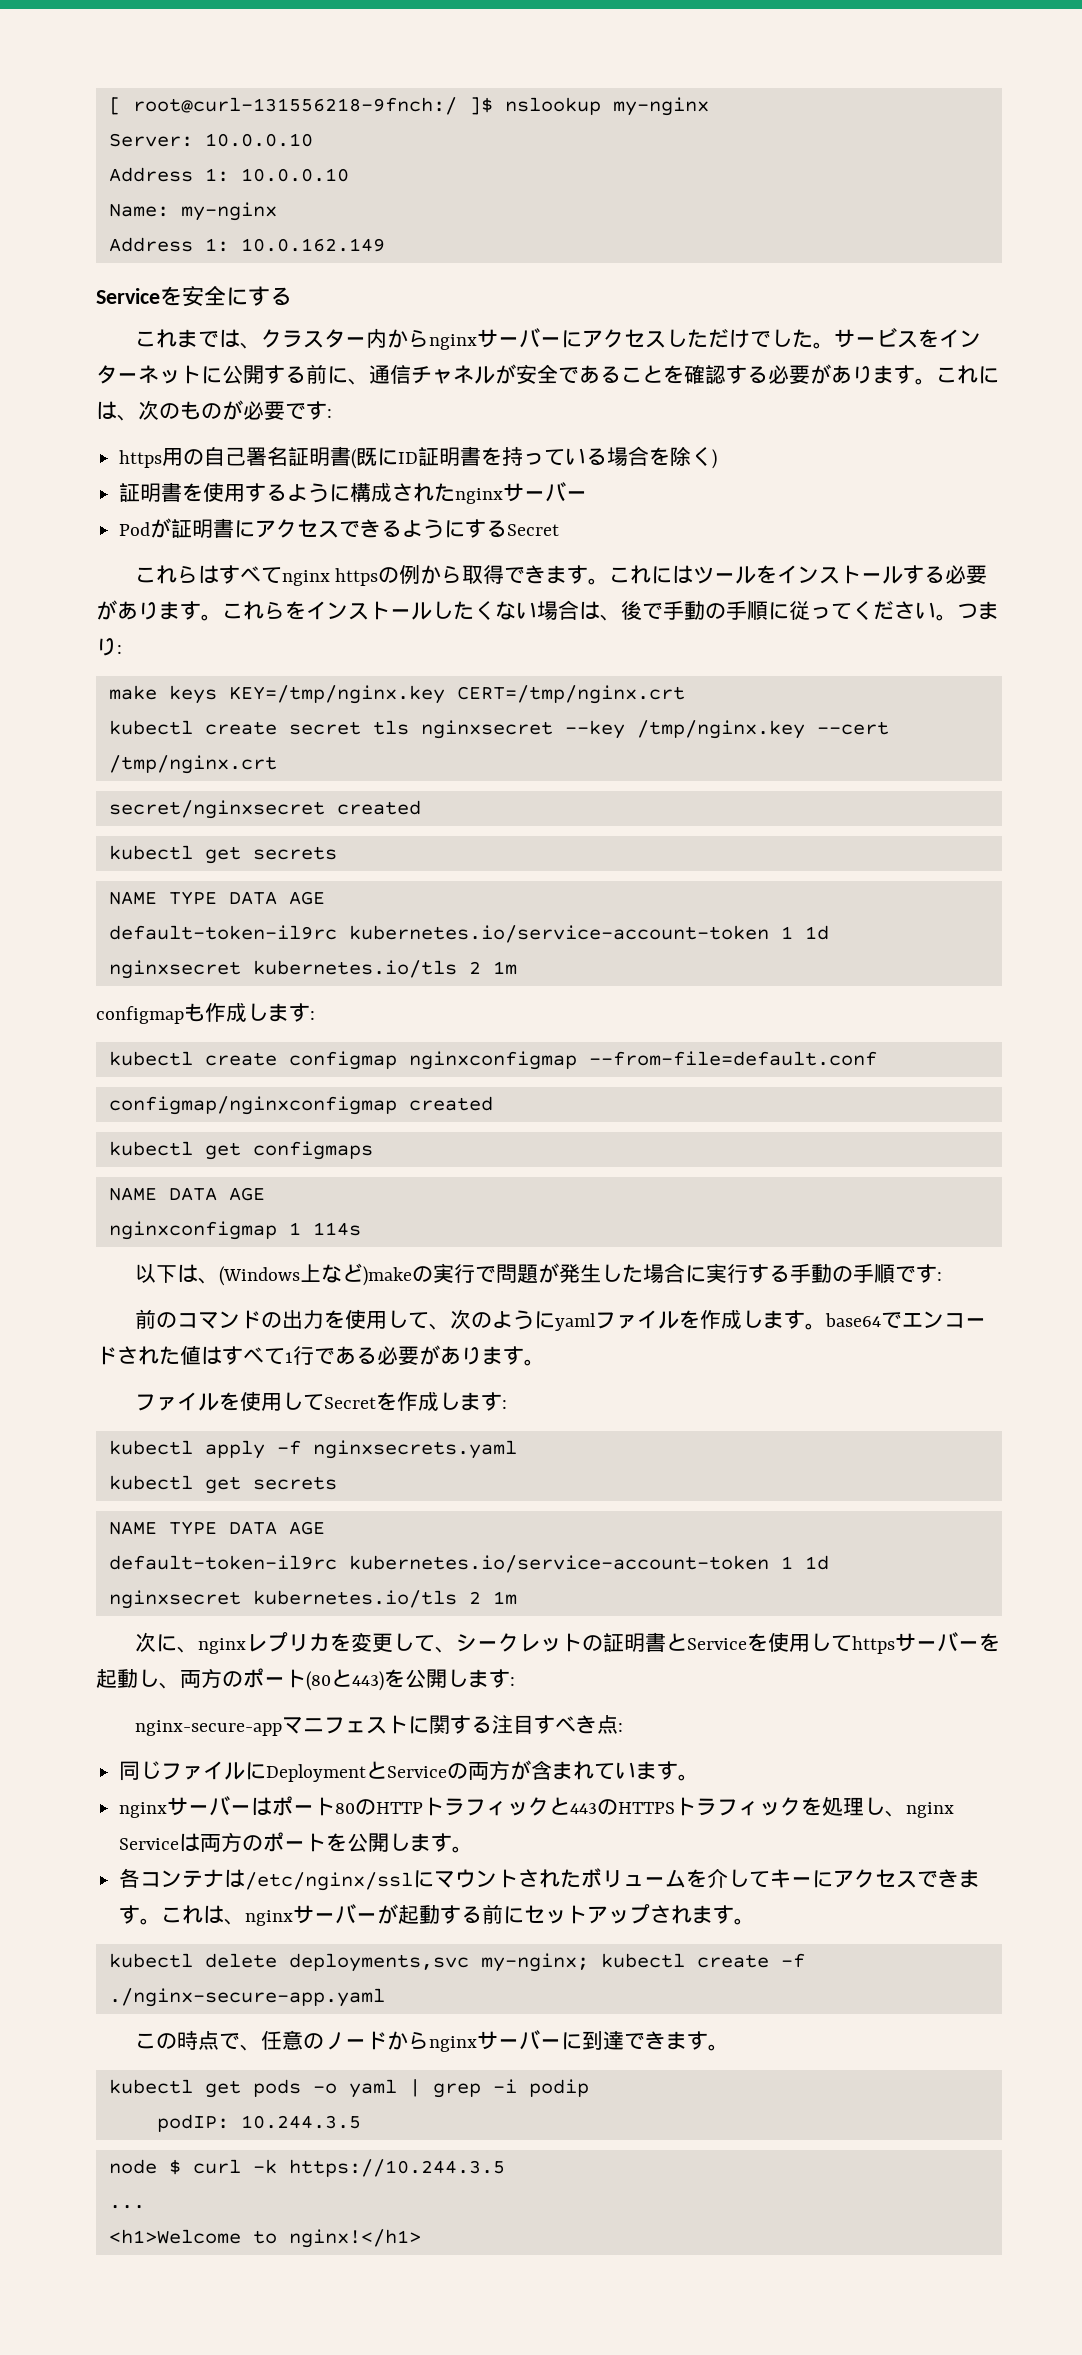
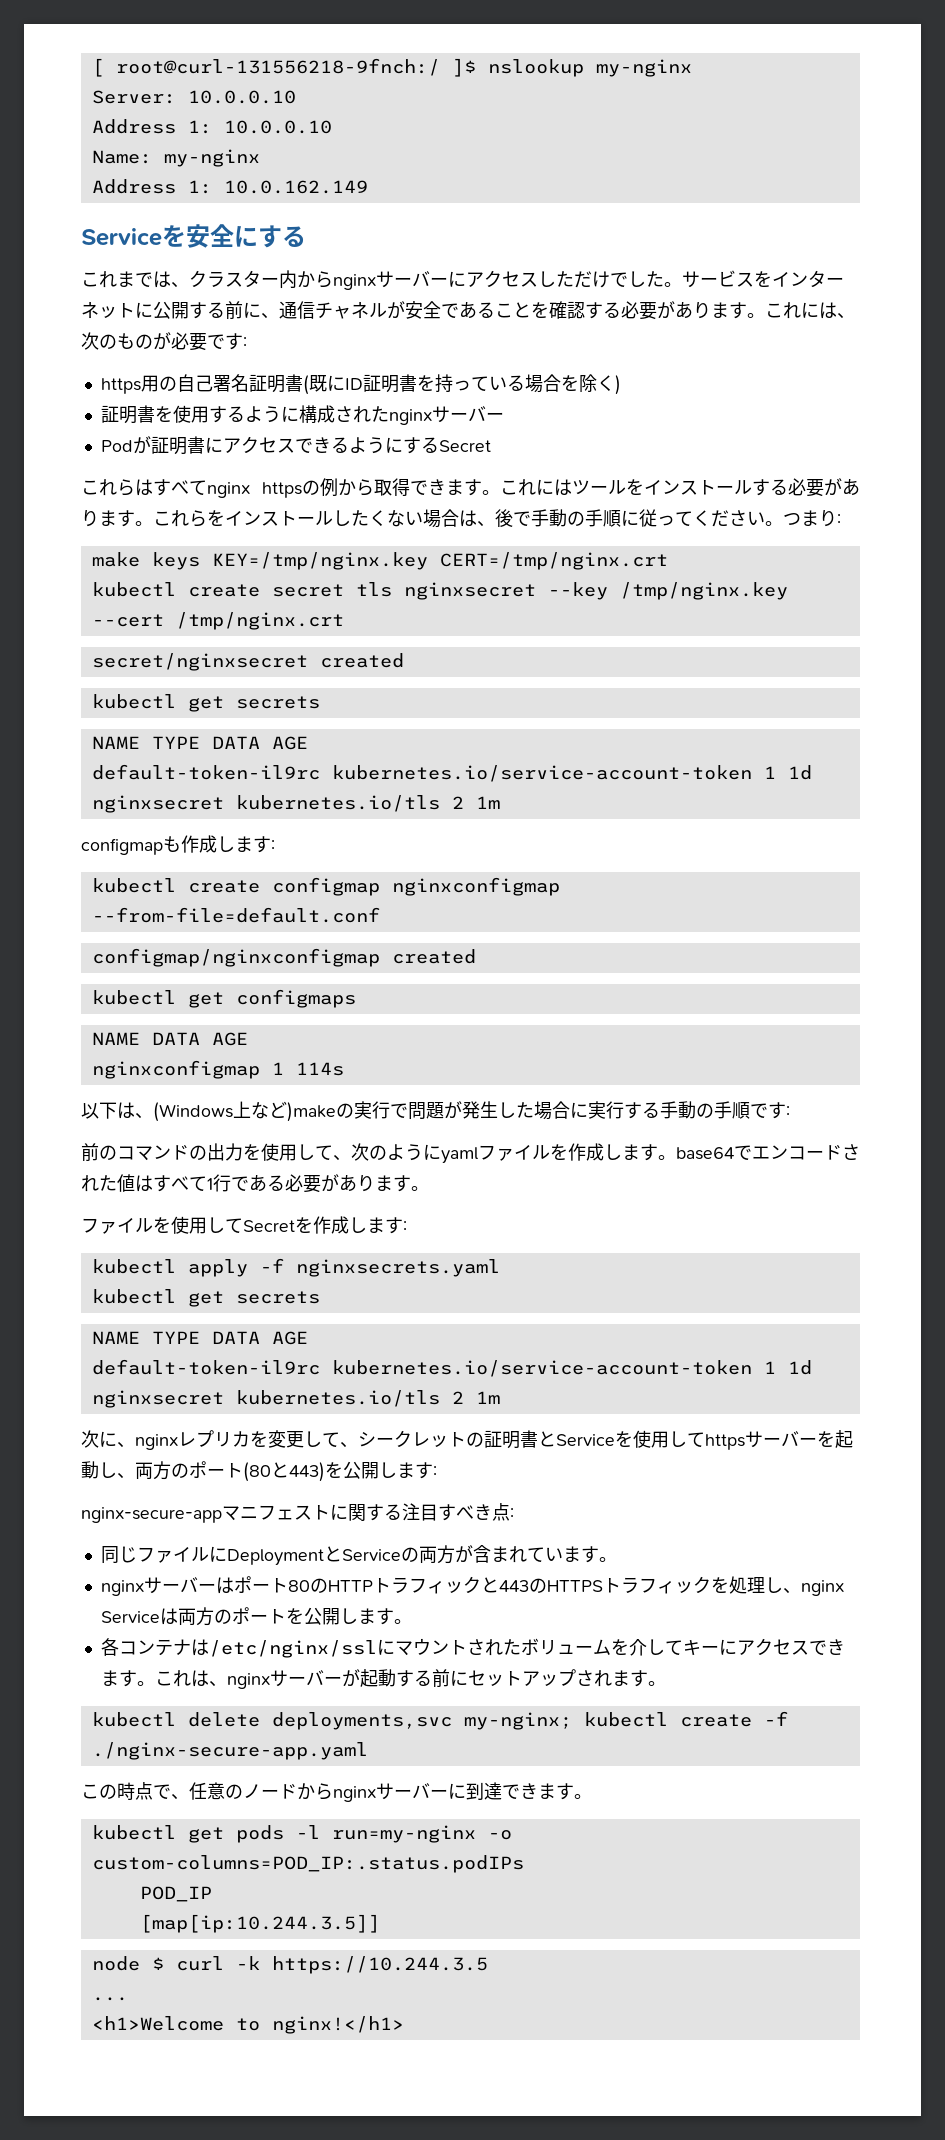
- kubectl get pods -o yaml | grep -i podip
- podIP: 10.244.3.5
+ kubectl get pods -l run=my-nginx -o custom-columns=POD_IP:.status.podIPs
+ POD_IP
+ [map[ip:10.244.3.5]]

